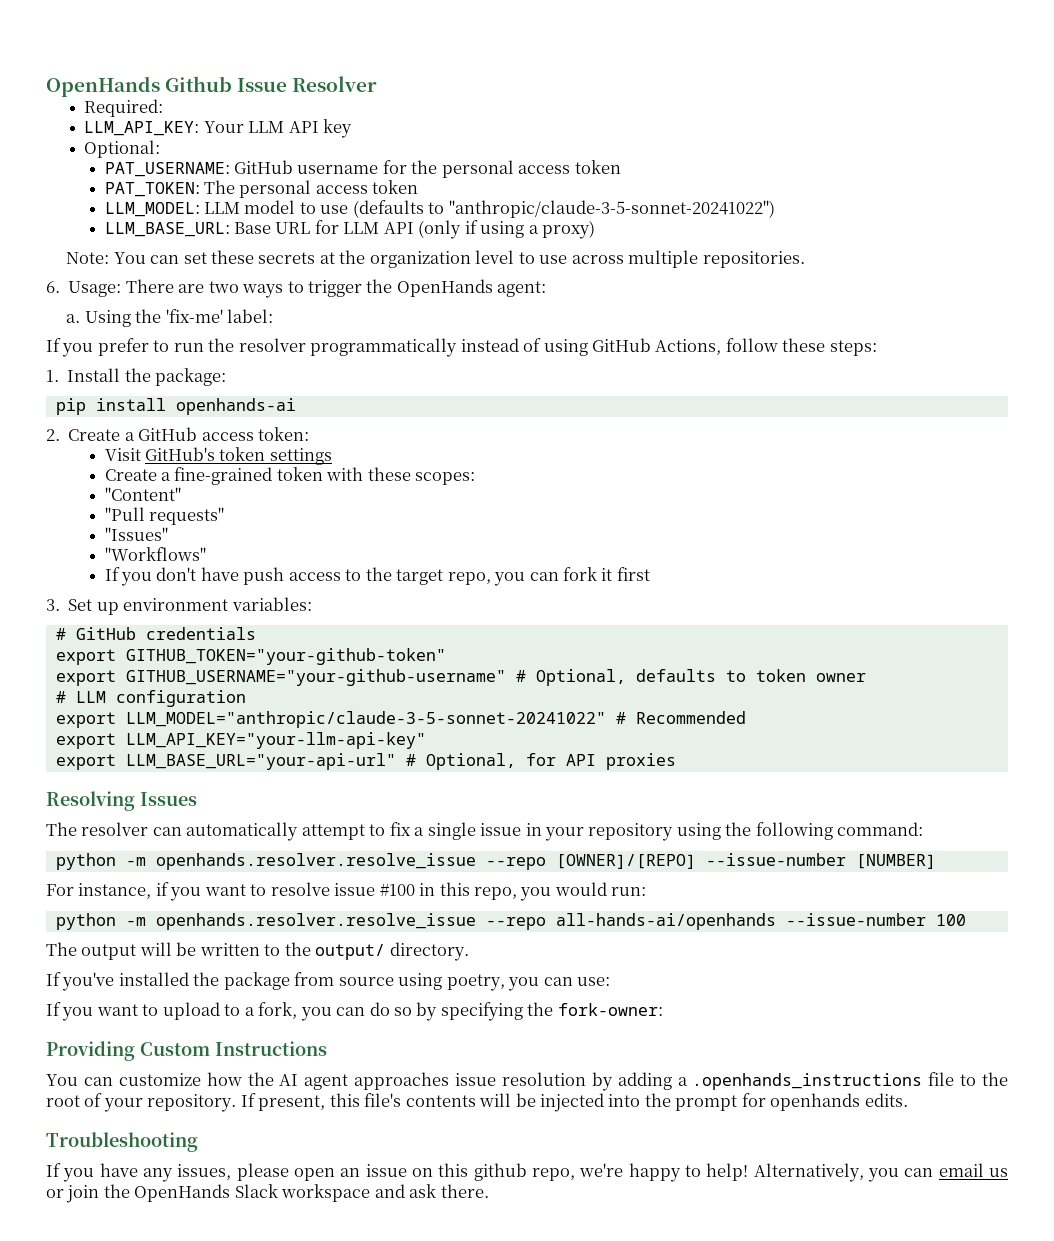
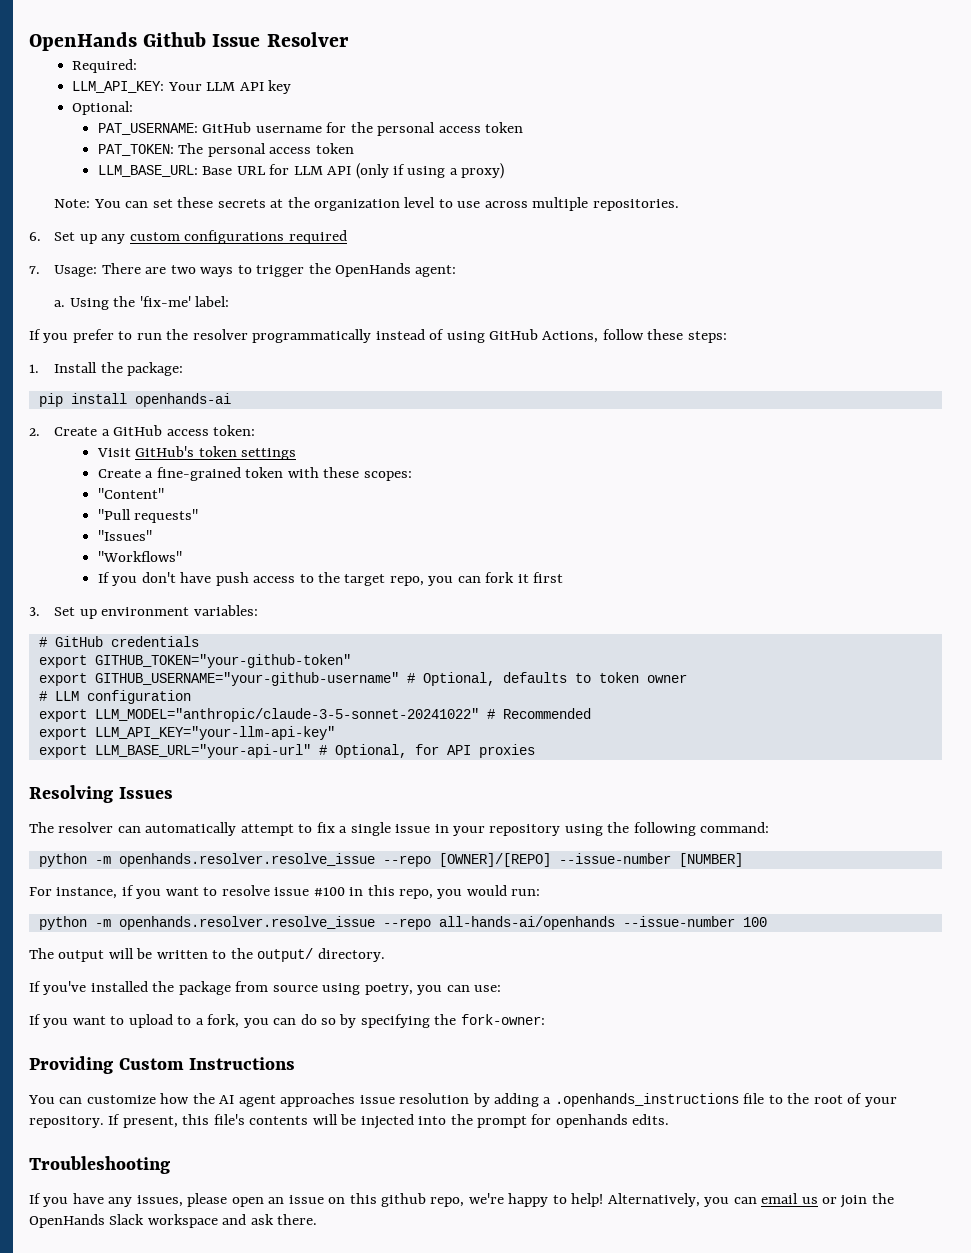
- LLM_MODEL: LLM model to use (defaults to "anthropic/claude-3-5-sonnet-20241022")
- 6. Usage: There are two ways to trigger the OpenHands agent:
+ 6. Set up any custom configurations required
+ 7. Usage: There are two ways to trigger the OpenHands agent:

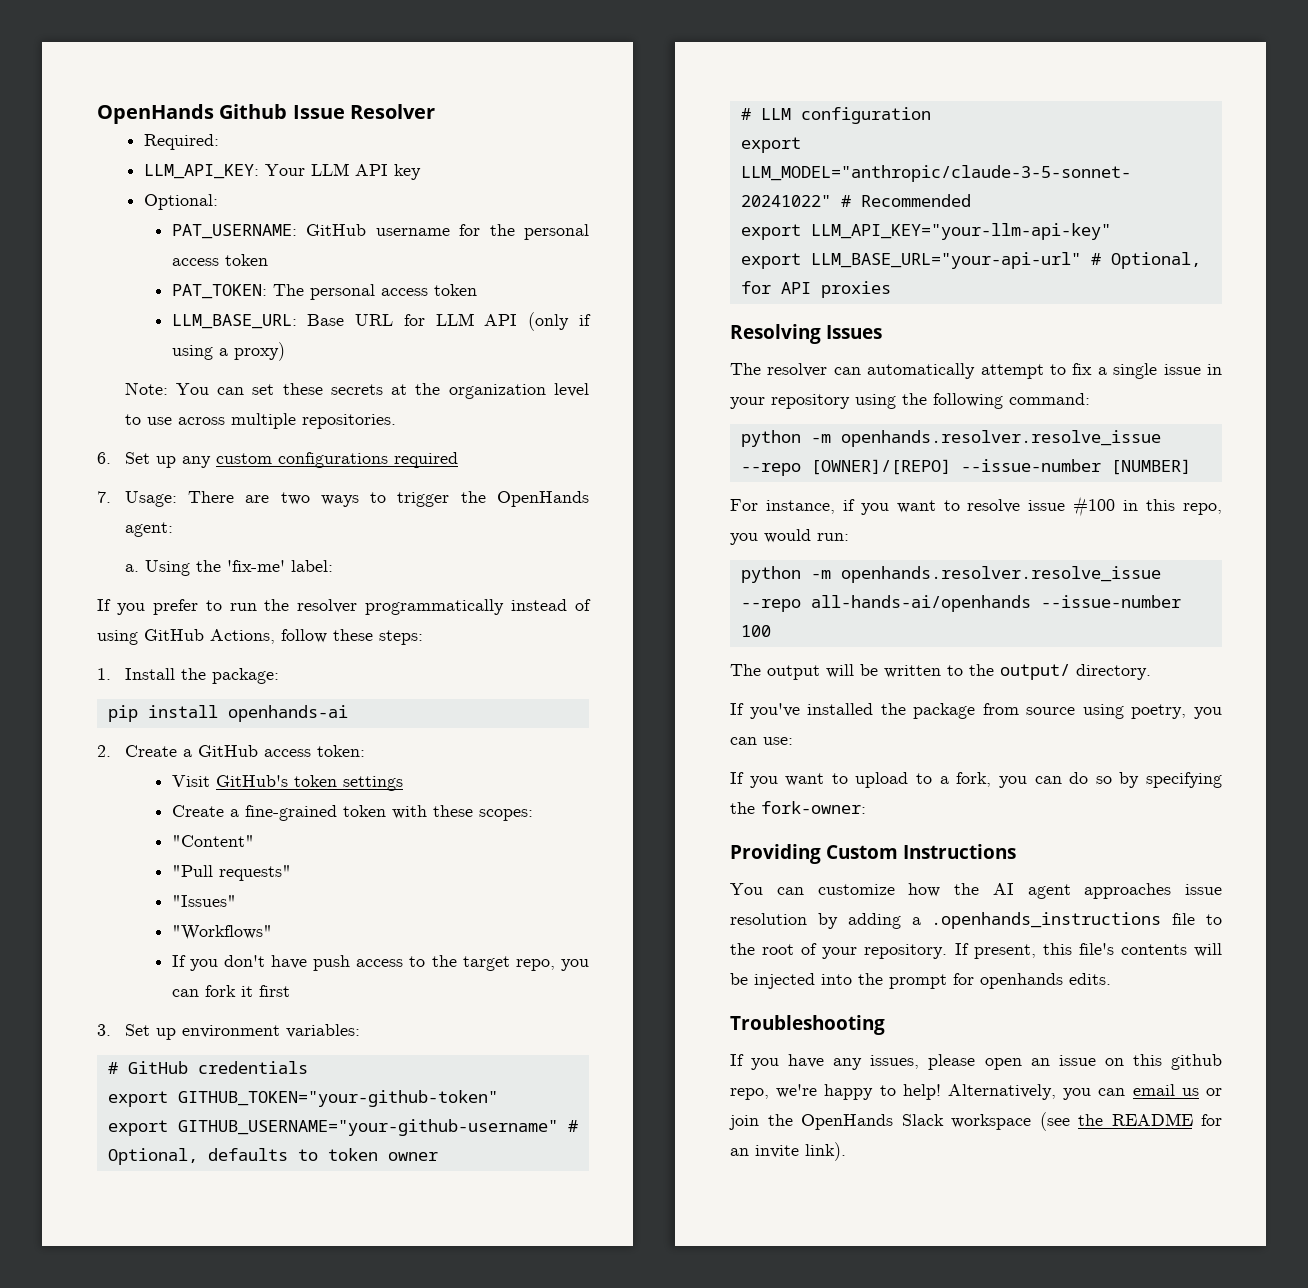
- Alternatively, you can email us or join the OpenHands Slack workspace and ask there.
+ Alternatively, you can email us or join the OpenHands Slack workspace (see the README for an invite link).

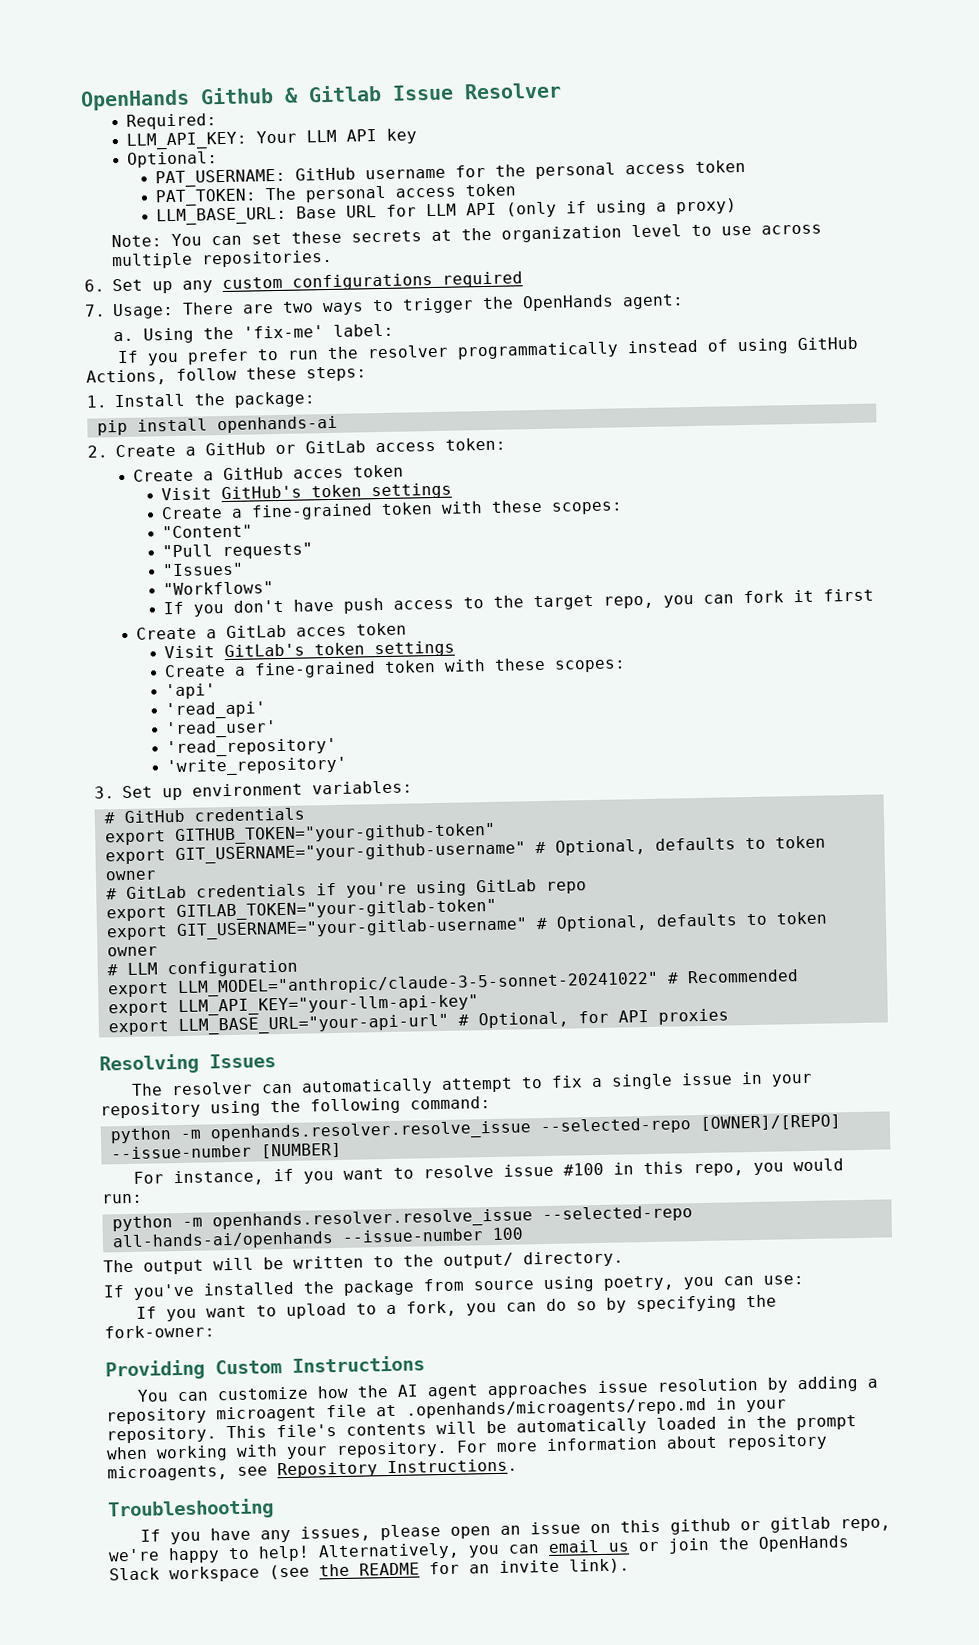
- OpenHands Github Issue Resolver
+ OpenHands Github & Gitlab Issue Resolver
- 2. Create a GitHub access token:
+ 2. Create a GitHub or GitLab access token:
+ Create a GitHub acces token
+ Create a GitLab acces token
+ Visit GitLab's token settings
+ Create a fine-grained token with these scopes:
+ 'api'
+ 'read_api'
+ 'read_user'
+ 'read_repository'
+ 'write_repository'
- export GITHUB_USERNAME="your-github-username" # Optional, defaults to token owner
+ export GIT_USERNAME="your-github-username" # Optional, defaults to token owner
+ # GitLab credentials if you're using GitLab repo
+ export GITLAB_TOKEN="your-gitlab-token"
+ export GIT_USERNAME="your-gitlab-username" # Optional, defaults to token owner
- python -m openhands.resolver.resolve_issue --repo [OWNER]/[REPO] --issue-number [NUMBER]
+ python -m openhands.resolver.resolve_issue --selected-repo [OWNER]/[REPO] --issue-number [NUMBER]
- python -m openhands.resolver.resolve_issue --repo all-hands-ai/openhands --issue-number 100
+ python -m openhands.resolver.resolve_issue --selected-repo all-hands-ai/openhands --issue-number 100
- You can customize how the AI agent approaches issue resolution by adding a .openhands_instructions file to the root of your repository. If present, this file's contents will be injected into the prompt for openhands edits.
+ You can customize how the AI agent approaches issue resolution by adding a repository microagent file at .openhands/microagents/repo.md in your repository. This file's contents will be automatically loaded in the prompt when working with your repository. For more information about repository microagents, see Repository Instructions.
- If you have any issues, please open an issue on this github repo, we're happy to help!
+ If you have any issues, please open an issue on this github or gitlab repo, we're happy to help!

